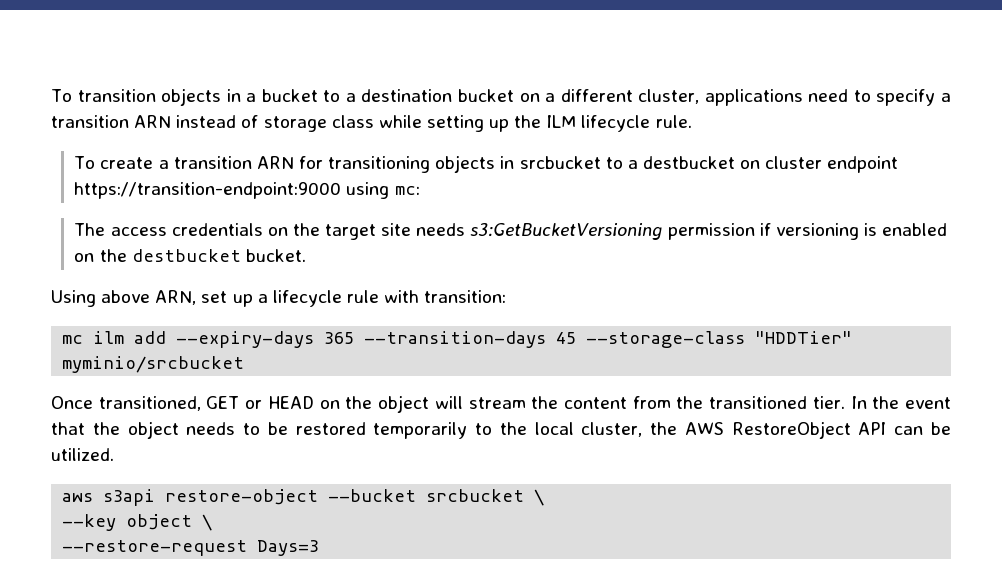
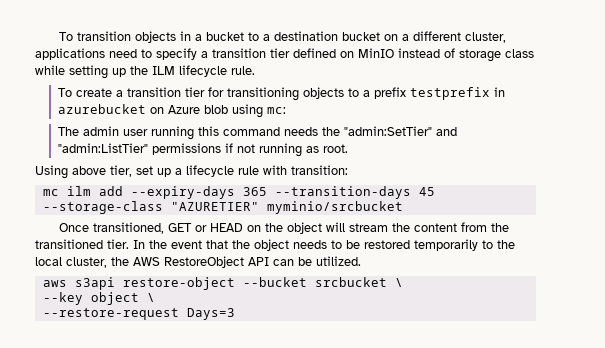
- To transition objects in a bucket to a destination bucket on a different cluster, applications need to specify a transition ARN instead of storage class while setting up the ILM lifecycle rule.
+ To transition objects in a bucket to a destination bucket on a different cluster, applications need to specify a transition tier defined on MinIO instead of storage class while setting up the ILM lifecycle rule.
- To create a transition ARN for transitioning objects in srcbucket to a destbucket on cluster endpoint https://transition-endpoint:9000 using mc:
- The access credentials on the target site needs s3:GetBucketVersioning permission if versioning is enabled on the destbucket bucket.
+ To create a transition tier for transitioning objects to a prefix testprefix in azurebucket on Azure blob using mc:
+ The admin user running this command needs the "admin:SetTier" and "admin:ListTier" permissions if not running as root.
- Using above ARN, set up a lifecycle rule with transition:
+ Using above tier, set up a lifecycle rule with transition:
- mc ilm add --expiry-days 365 --transition-days 45 --storage-class "HDDTier" myminio/srcbucket
+ mc ilm add --expiry-days 365 --transition-days 45 --storage-class "AZURETIER" myminio/srcbucket

